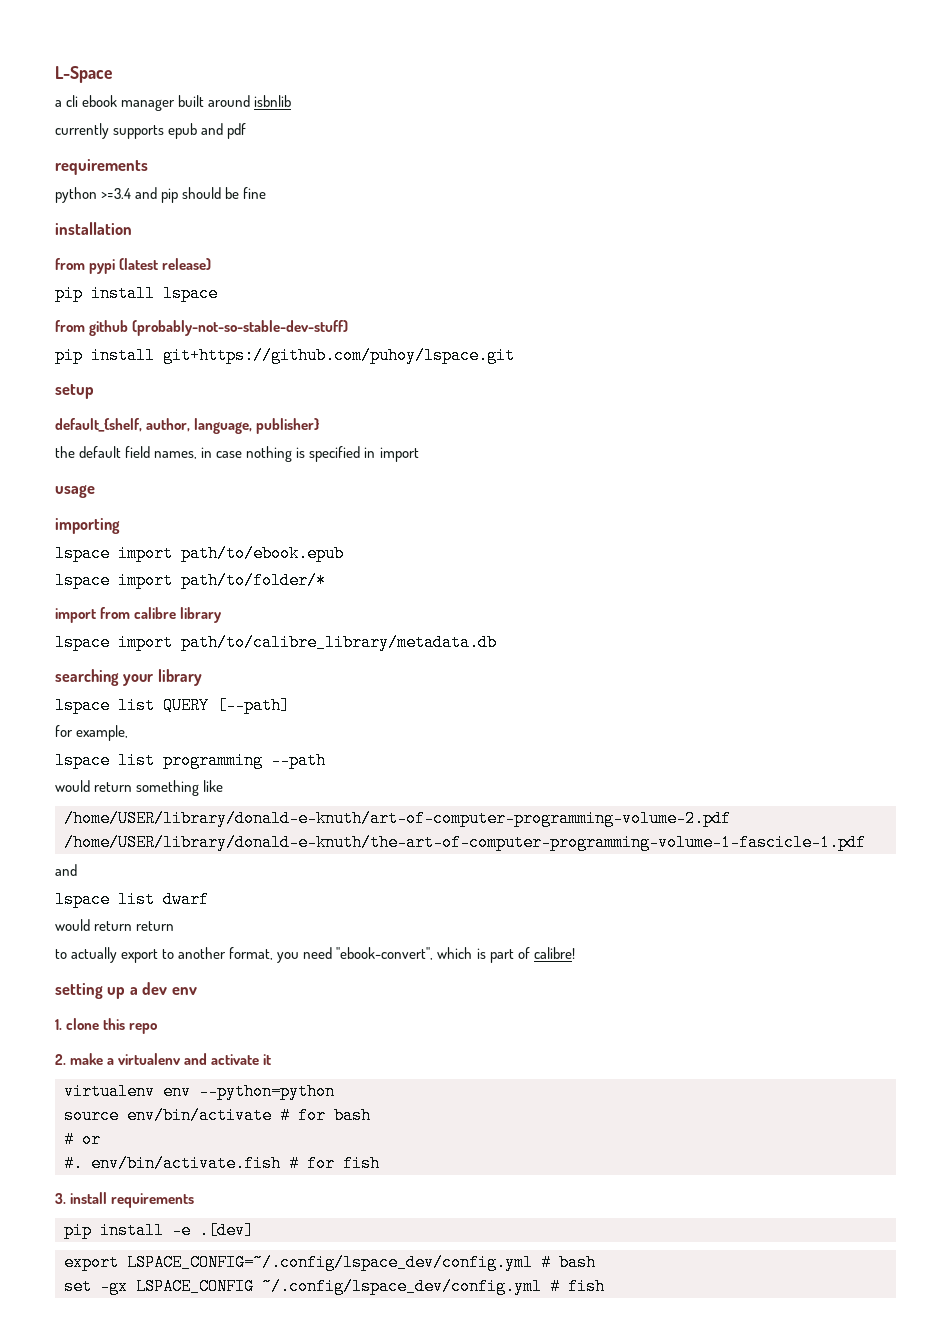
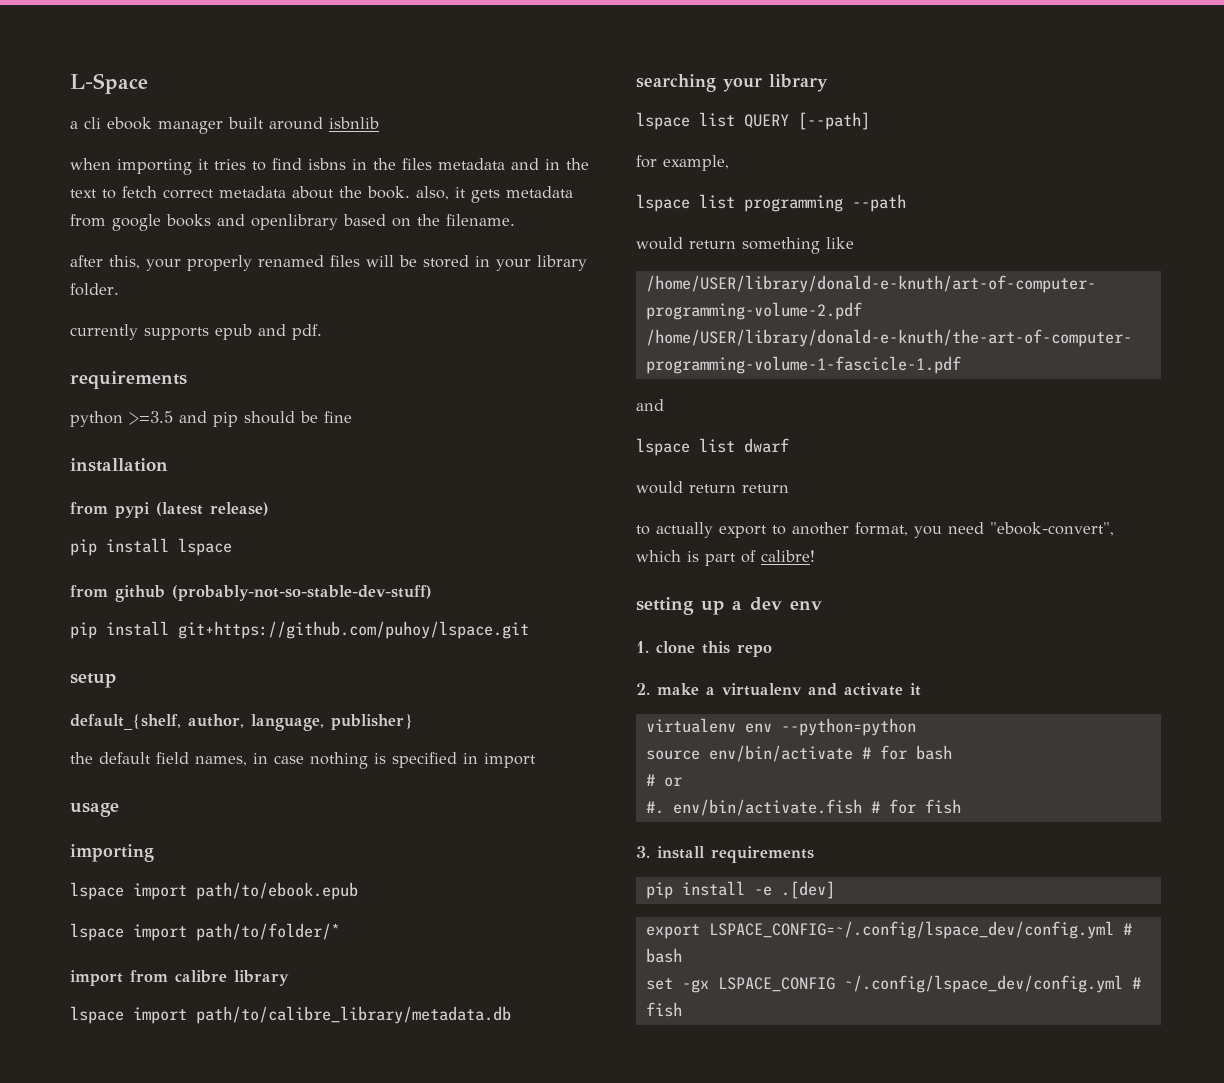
+ when importing it tries to find isbns in the files metadata and in the text to fetch correct metadata about the book. also, it gets metadata from google books and openlibrary based on the filename.
+ after this, your properly renamed files will be stored in your library folder.
- currently supports epub and pdf
+ currently supports epub and pdf.
- python >=3.4 and pip should be fine
+ python >=3.5 and pip should be fine

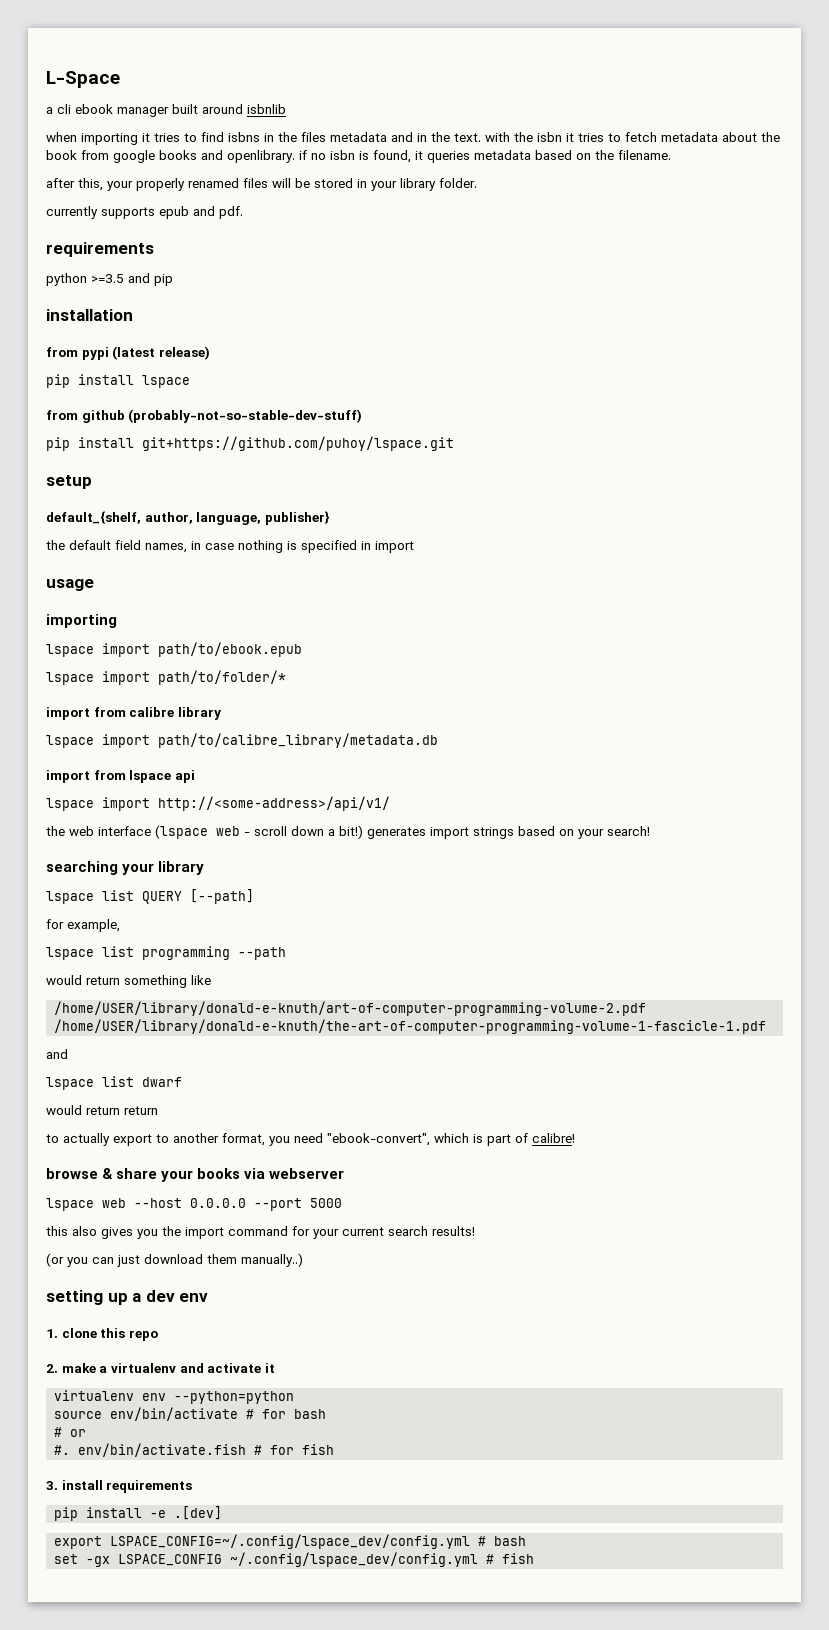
- when importing it tries to find isbns in the files metadata and in the text to fetch correct metadata about the book. also, it gets metadata from google books and openlibrary based on the filename.
+ when importing it tries to find isbns in the files metadata and in the text. with the isbn it tries to fetch metadata about the book from google books and openlibrary. if no isbn is found, it queries metadata based on the filename.
- python >=3.5 and pip should be fine
+ python >=3.5 and pip
+ import from lspace api
+ lspace import http://<some-address>/api/v1/
+ the web interface (lspace web - scroll down a bit!) generates import strings based on your search!
+ browse & share your books via webserver
+ lspace web --host 0.0.0.0 --port 5000
+ this also gives you the import command for your current search results!
+ (or you can just download them manually..)

